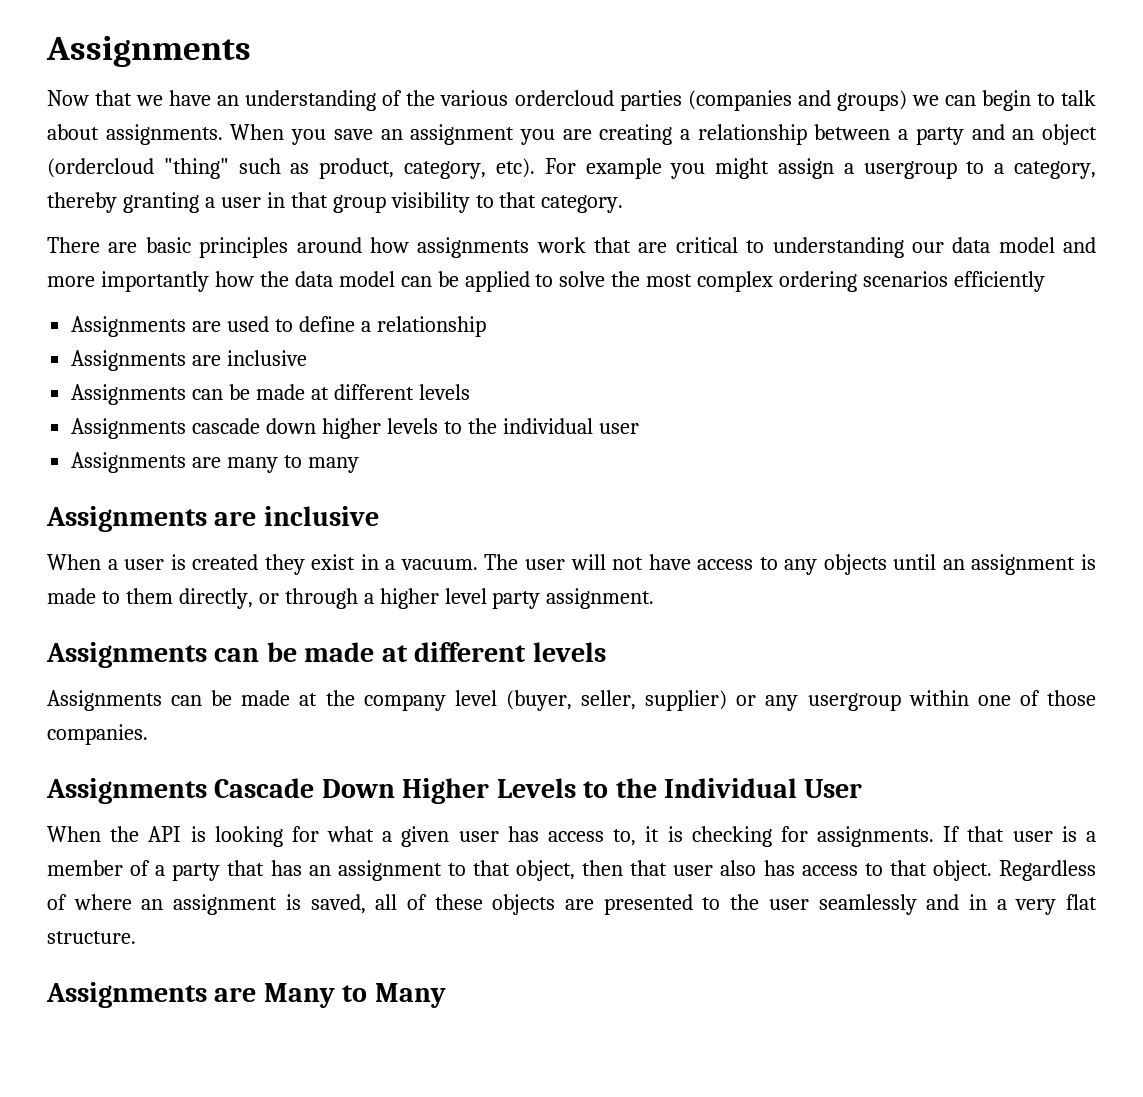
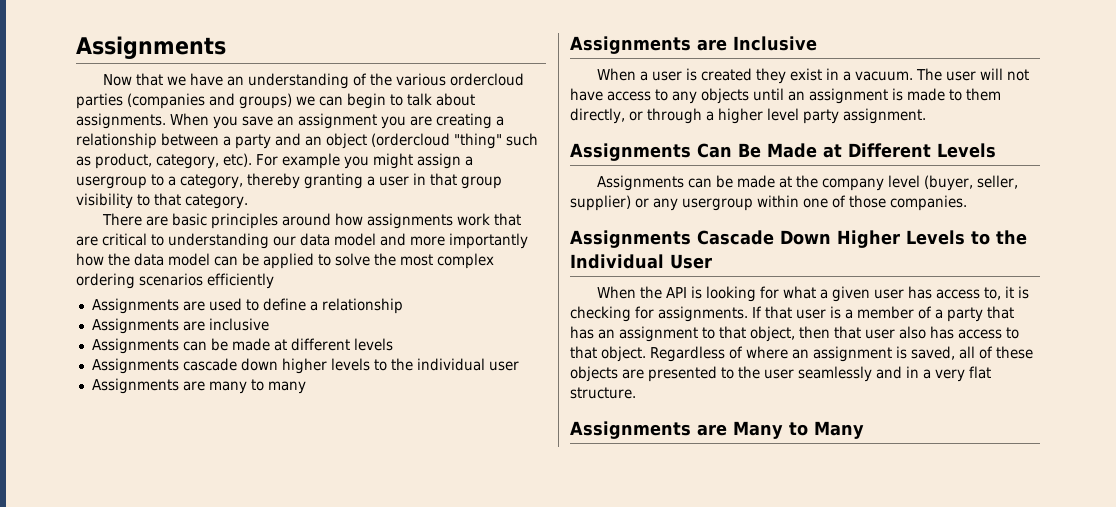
  Assignments are many to many
- Assignments are inclusive
+ Assignments are Inclusive
  The user will not have access to any objects until an assignment is made to them directly, or through a higher level party assignment.
- Assignments can be made at different levels
+ Assignments Can Be Made at Different Levels

